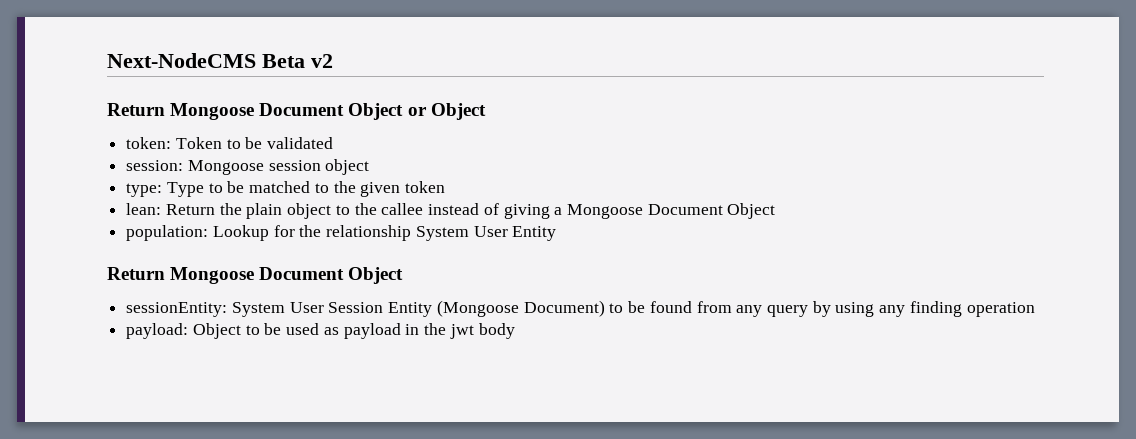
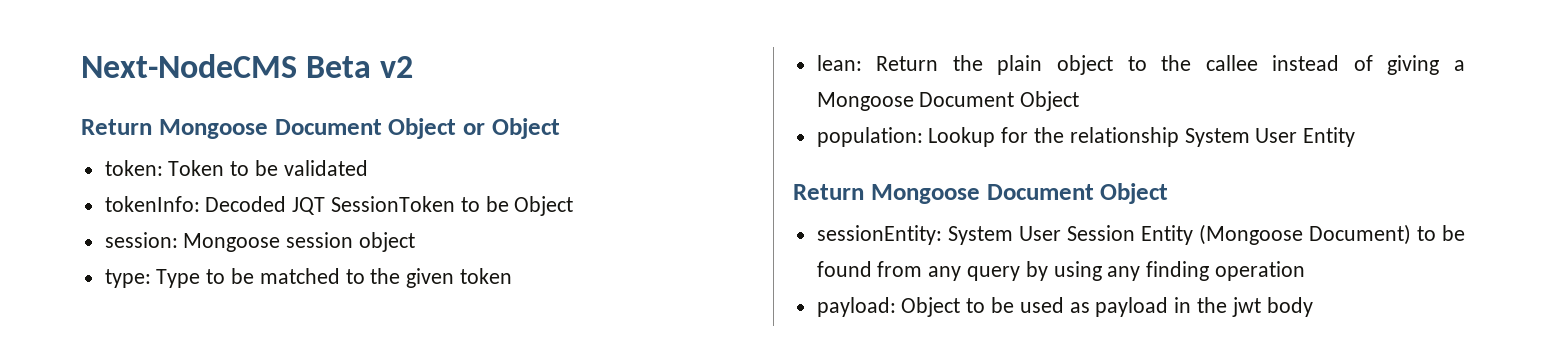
+ tokenInfo: Decoded JQT SessionToken to be Object

